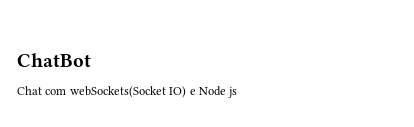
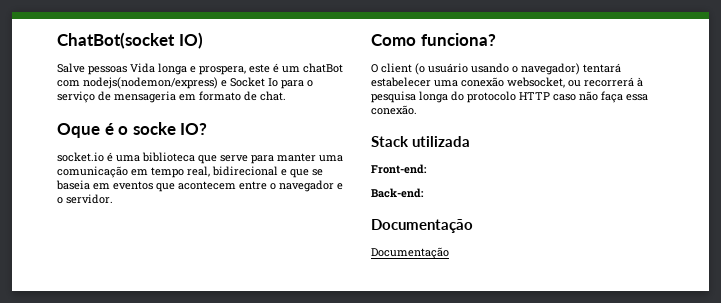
- ChatBot
- Chat com webSockets(Socket IO) e Node js
+ ChatBot(socket IO)
+ Salve pessoas Vida longa e prospera, este é um chatBot com nodejs(nodemon/express) e Socket Io para o serviço de mensageria em formato de chat.
+ Oque é o socke IO?
+ socket.io é uma biblioteca que serve para manter uma comunicação em tempo real, bidirecional e que se baseia em eventos que acontecem entre o navegador e o servidor.
+ Como funciona?
+ O client (o usuário usando o navegador) tentará estabelecer uma conexão websocket, ou recorrerá à pesquisa longa do protocolo HTTP caso não faça essa conexão.
+ Stack utilizada
+ Front-end:
+ Back-end:
+ Documentação
+ Documentação

